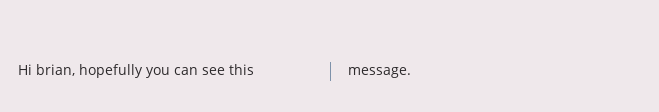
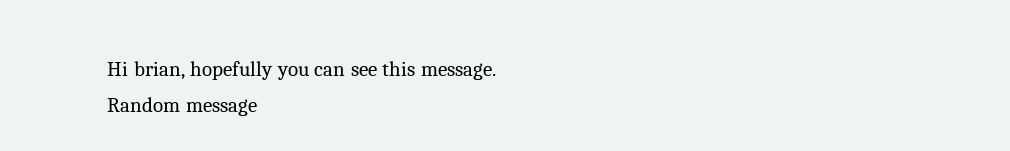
+ Random message

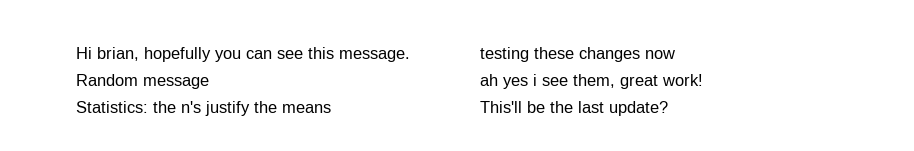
+ Statistics: the n's justify the means
+ testing these changes now
+ ah yes i see them, great work!
+ This'll be the last update?

